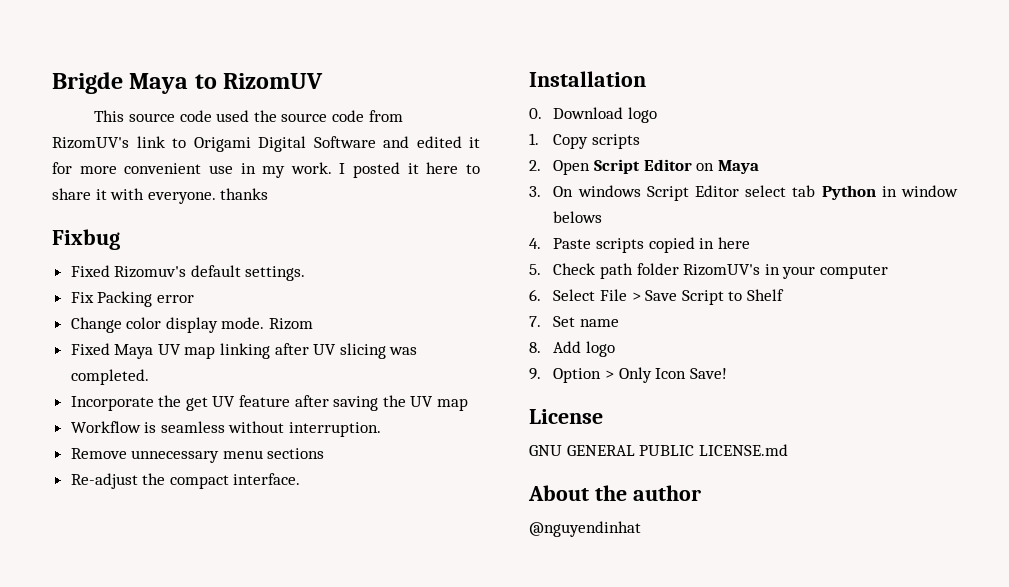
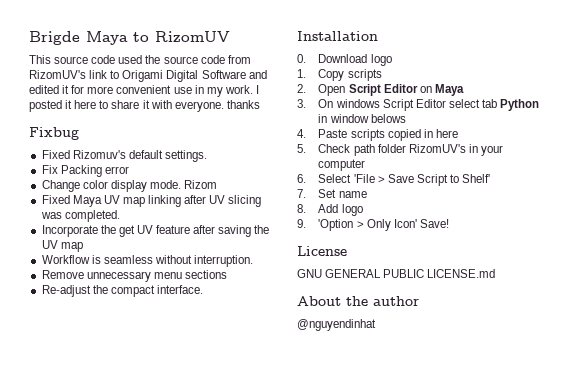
- 6. Select File > Save Script to Shelf
+ 6. Select 'File > Save Script to Shelf'
- 9. Option > Only Icon Save!
+ 9. 'Option > Only Icon' Save!

